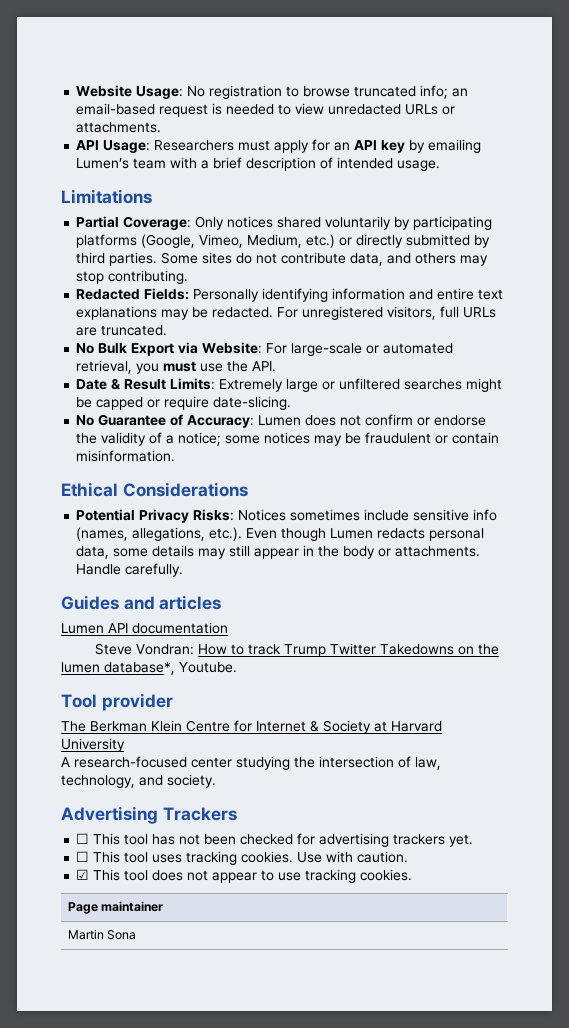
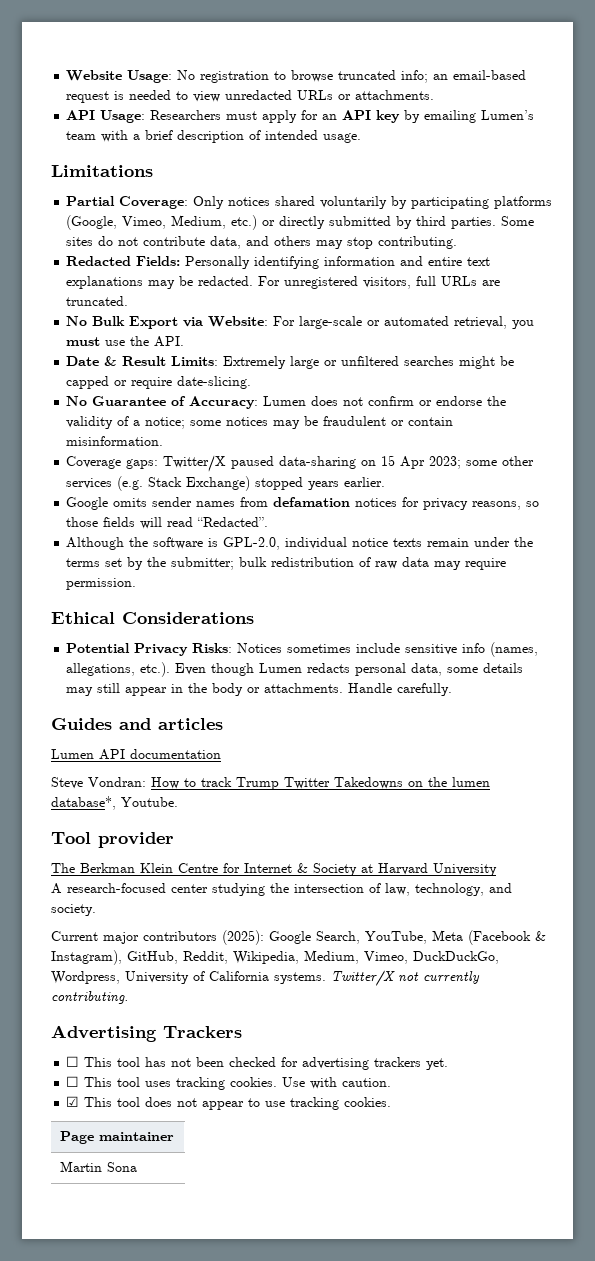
+ Coverage gaps: Twitter/X paused data-sharing on 15 Apr 2023; some other services (e.g. Stack Exchange) stopped years earlier.
+ Google omits sender names from defamation notices for privacy reasons, so those fields will read “Redacted”.
+ Although the software is GPL-2.0, individual notice texts remain under the terms set by the submitter; bulk redistribution of raw data may require permission.
+ Current major contributors (2025): Google Search, YouTube, Meta (Facebook & Instagram), GitHub, Reddit, Wikipedia, Medium, Vimeo, DuckDuckGo, Wordpress, University of California systems. Twitter/X not currently contributing.

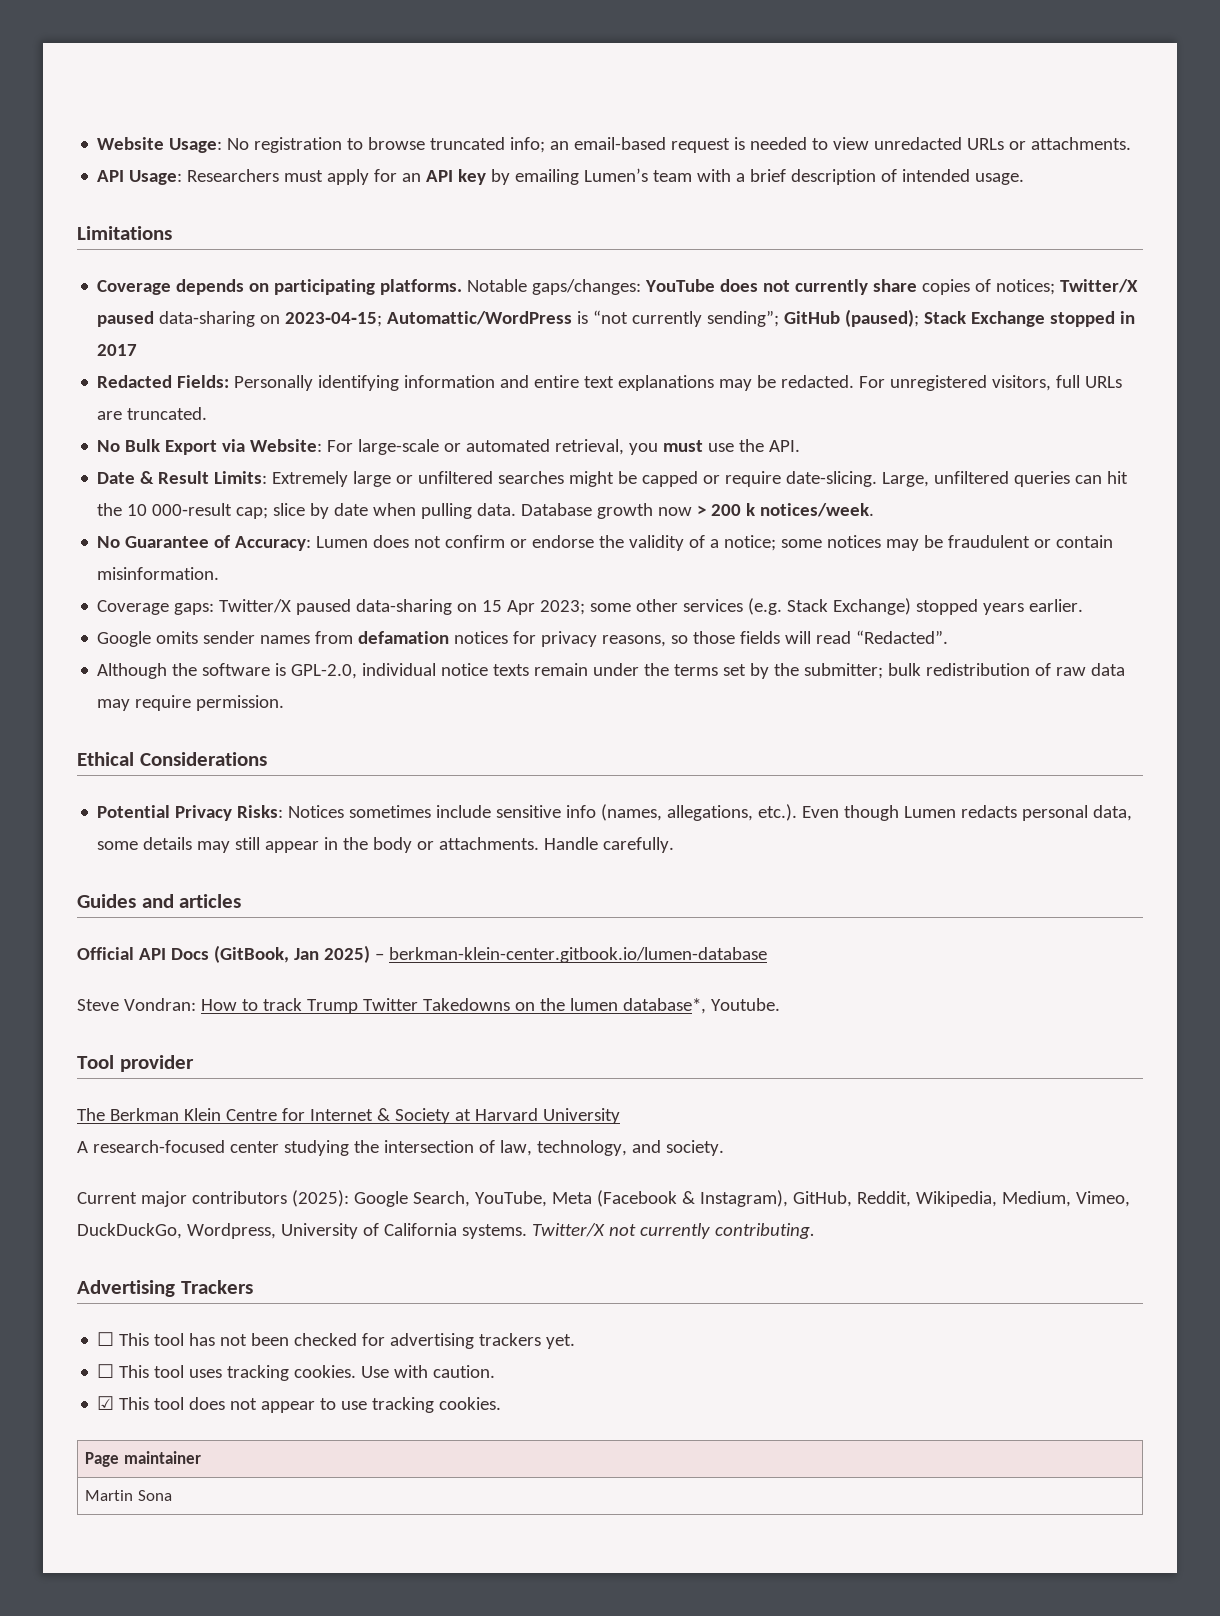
- Partial Coverage: Only notices shared voluntarily by participating platforms (Google, Vimeo, Medium, etc.) or directly submitted by third parties. Some sites do not contribute data, and others may stop contributing.
+ Coverage depends on participating platforms. Notable gaps/changes: YouTube does not currently share copies of notices; Twitter/X paused data‑sharing on 2023‑04‑15; Automattic/WordPress is “not currently sending”; GitHub (paused); Stack Exchange stopped in 2017
+ Large, unfiltered queries can hit the 10 000‑result cap; slice by date when pulling data. Database growth now > 200 k notices/week.
- Lumen API documentation
+ Official API Docs (GitBook, Jan 2025) – berkman-klein-center.gitbook.io/lumen-database

